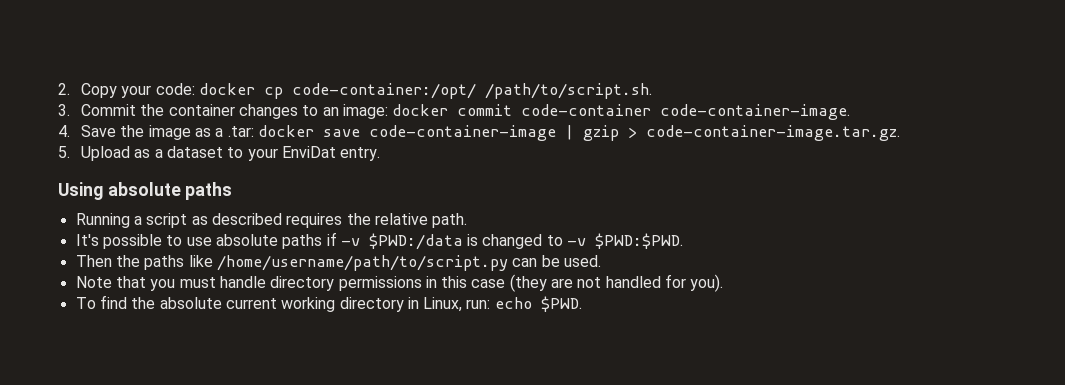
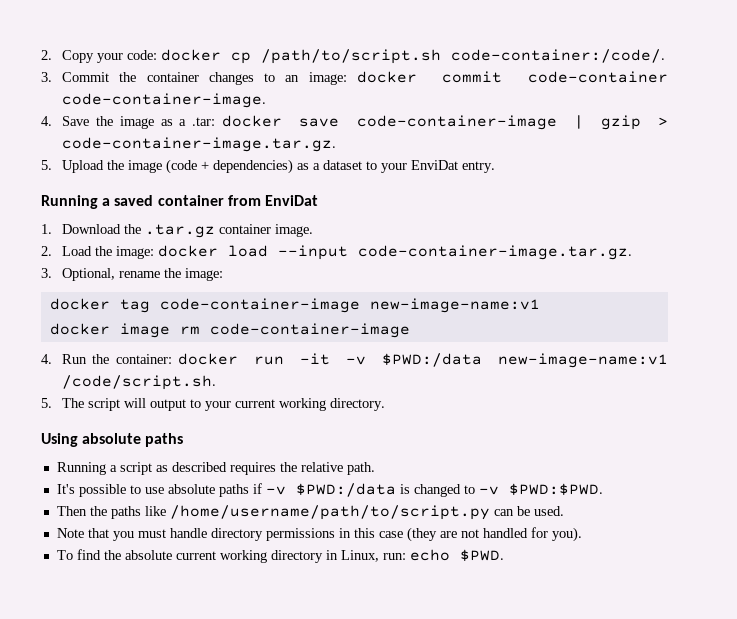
- 2. Copy your code: docker cp code-container:/opt/ /path/to/script.sh.
+ 2. Copy your code: docker cp /path/to/script.sh code-container:/code/.
- 5. Upload as a dataset to your EnviDat entry.
+ 5. Upload the image (code + dependencies) as a dataset to your EnviDat entry.
+ Running a saved container from EnviDat
+ 1. Download the .tar.gz container image.
+ 2. Load the image: docker load --input code-container-image.tar.gz.
+ 3. Optional, rename the image:
+ docker tag code-container-image new-image-name:v1
+ docker image rm code-container-image
+ 4. Run the container: docker run -it -v $PWD:/data new-image-name:v1 /code/script.sh.
+ 5. The script will output to your current working directory.

